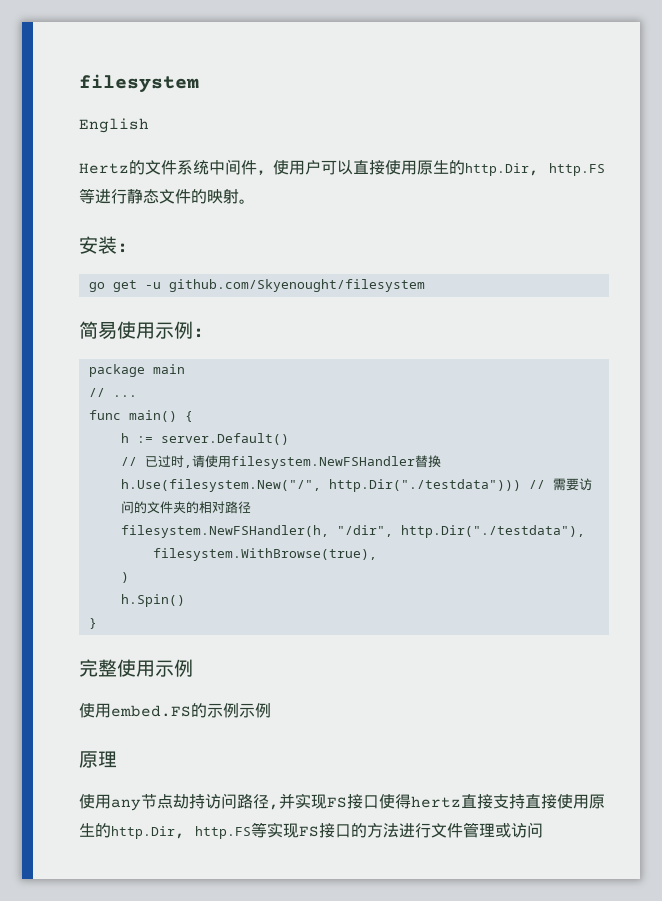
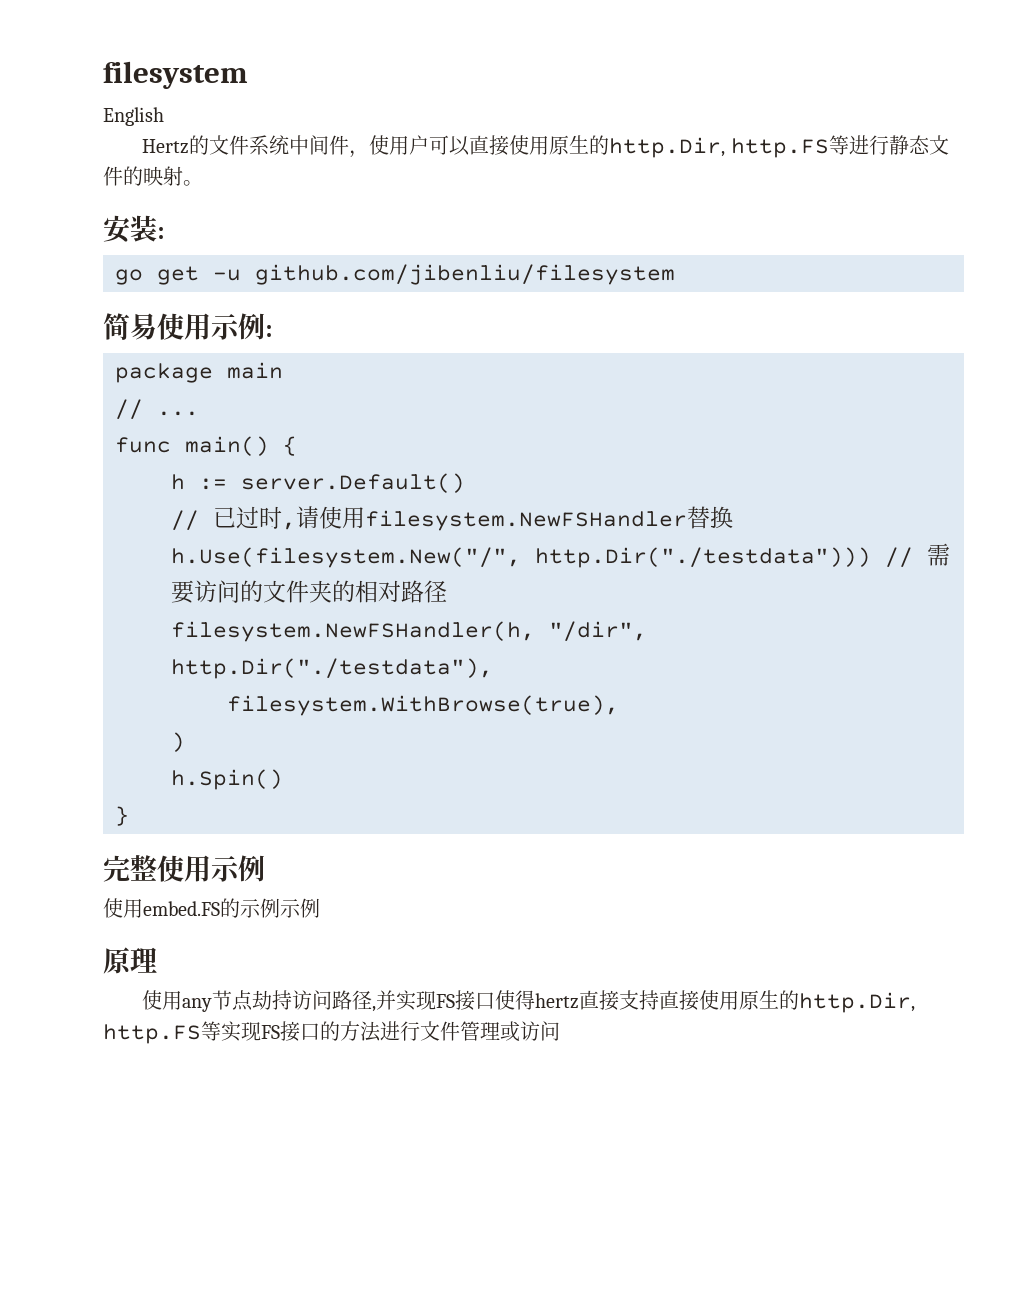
- go get -u github.com/Skyenought/filesystem
+ go get -u github.com/jibenliu/filesystem

